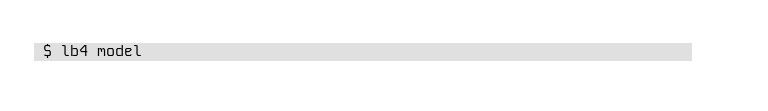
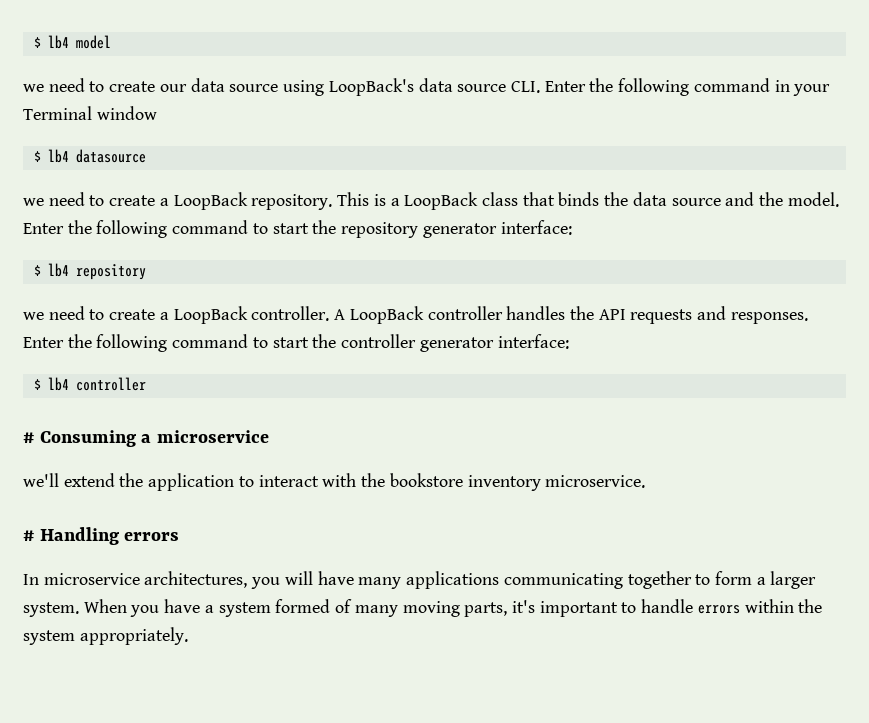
+ we need to create our data source using LoopBack's data source CLI. Enter the following command in your Terminal window
+ $ lb4 datasource
+ we need to create a LoopBack repository. This is a LoopBack class that binds the data source and the model. Enter the following command to start the repository generator interface:
+ $ lb4 repository
+ we need to create a LoopBack controller. A LoopBack controller handles the API requests and responses. Enter the following command to start the controller generator interface:
+ $ lb4 controller
+ # Consuming a microservice
+ we'll extend the application to interact with the bookstore inventory microservice.
+ # Handling errors
+ In microservice architectures, you will have many applications communicating together to form a larger system. When you have a system formed of many moving parts, it's important to handle errors within the system appropriately.

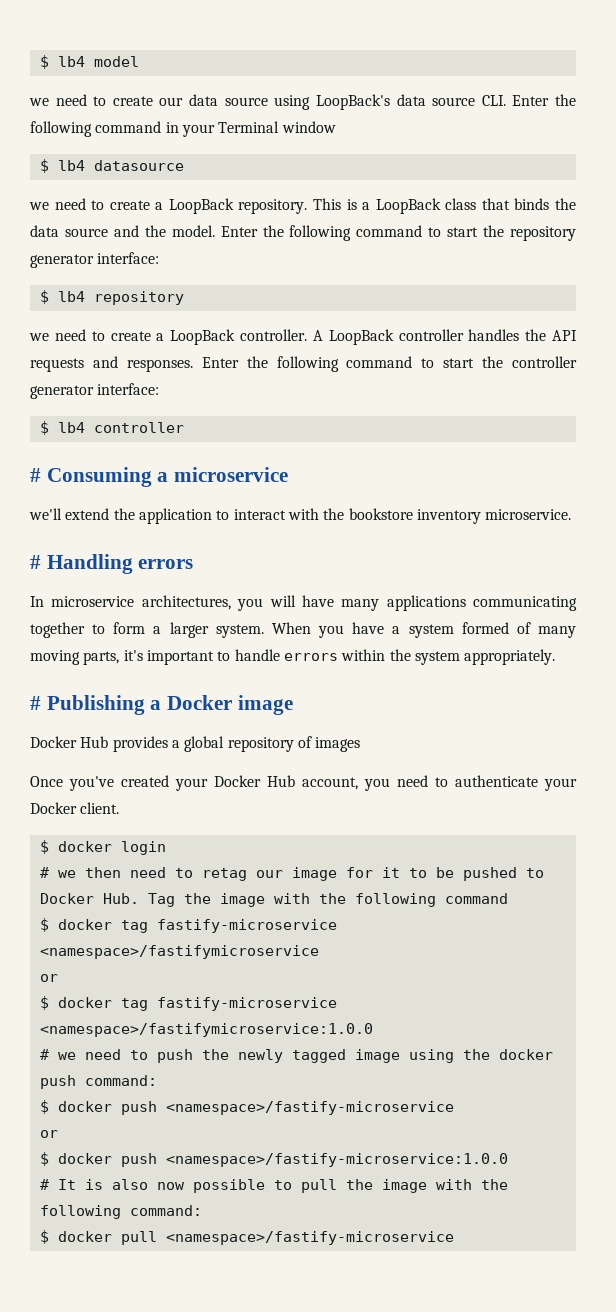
+ # Publishing a Docker image
+ Docker Hub provides a global repository of images
+ Once you've created your Docker Hub account, you need to authenticate your Docker client.
+ $ docker login
+ # we then need to retag our image for it to be pushed to Docker Hub. Tag the image with the following command
+ $ docker tag fastify-microservice <namespace>/fastifymicroservice
+ or
+ $ docker tag fastify-microservice <namespace>/fastifymicroservice:1.0.0
+ # we need to push the newly tagged image using the docker push command:
+ $ docker push <namespace>/fastify-microservice
+ or
+ $ docker push <namespace>/fastify-microservice:1.0.0
+ # It is also now possible to pull the image with the following command:
+ $ docker pull <namespace>/fastify-microservice

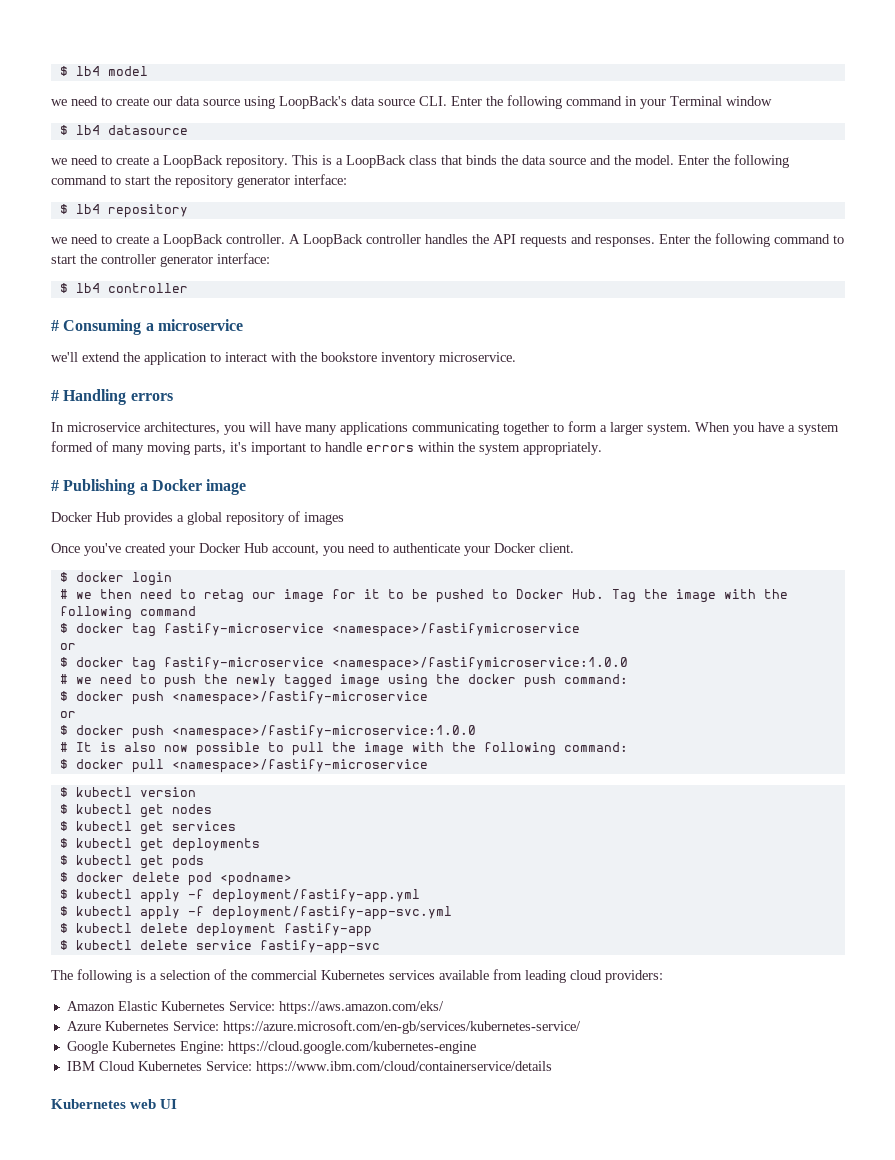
+ $ kubectl version
+ $ kubectl get nodes
+ $ kubectl get services
+ $ kubectl get deployments
+ $ kubectl get pods
+ $ docker delete pod <podname>
+ $ kubectl apply -f deployment/fastify-app.yml
+ $ kubectl apply -f deployment/fastify-app-svc.yml
+ $ kubectl delete deployment fastify-app
+ $ kubectl delete service fastify-app-svc
+ The following is a selection of the commercial Kubernetes services available from leading cloud providers:
+ Amazon Elastic Kubernetes Service: https://aws.amazon.com/eks/
+ Azure Kubernetes Service: https://azure.microsoft.com/en-gb/services/kubernetes-service/
+ Google Kubernetes Engine: https://cloud.google.com/kubernetes-engine
+ IBM Cloud Kubernetes Service: https://www.ibm.com/cloud/containerservice/details
+ Kubernetes web UI

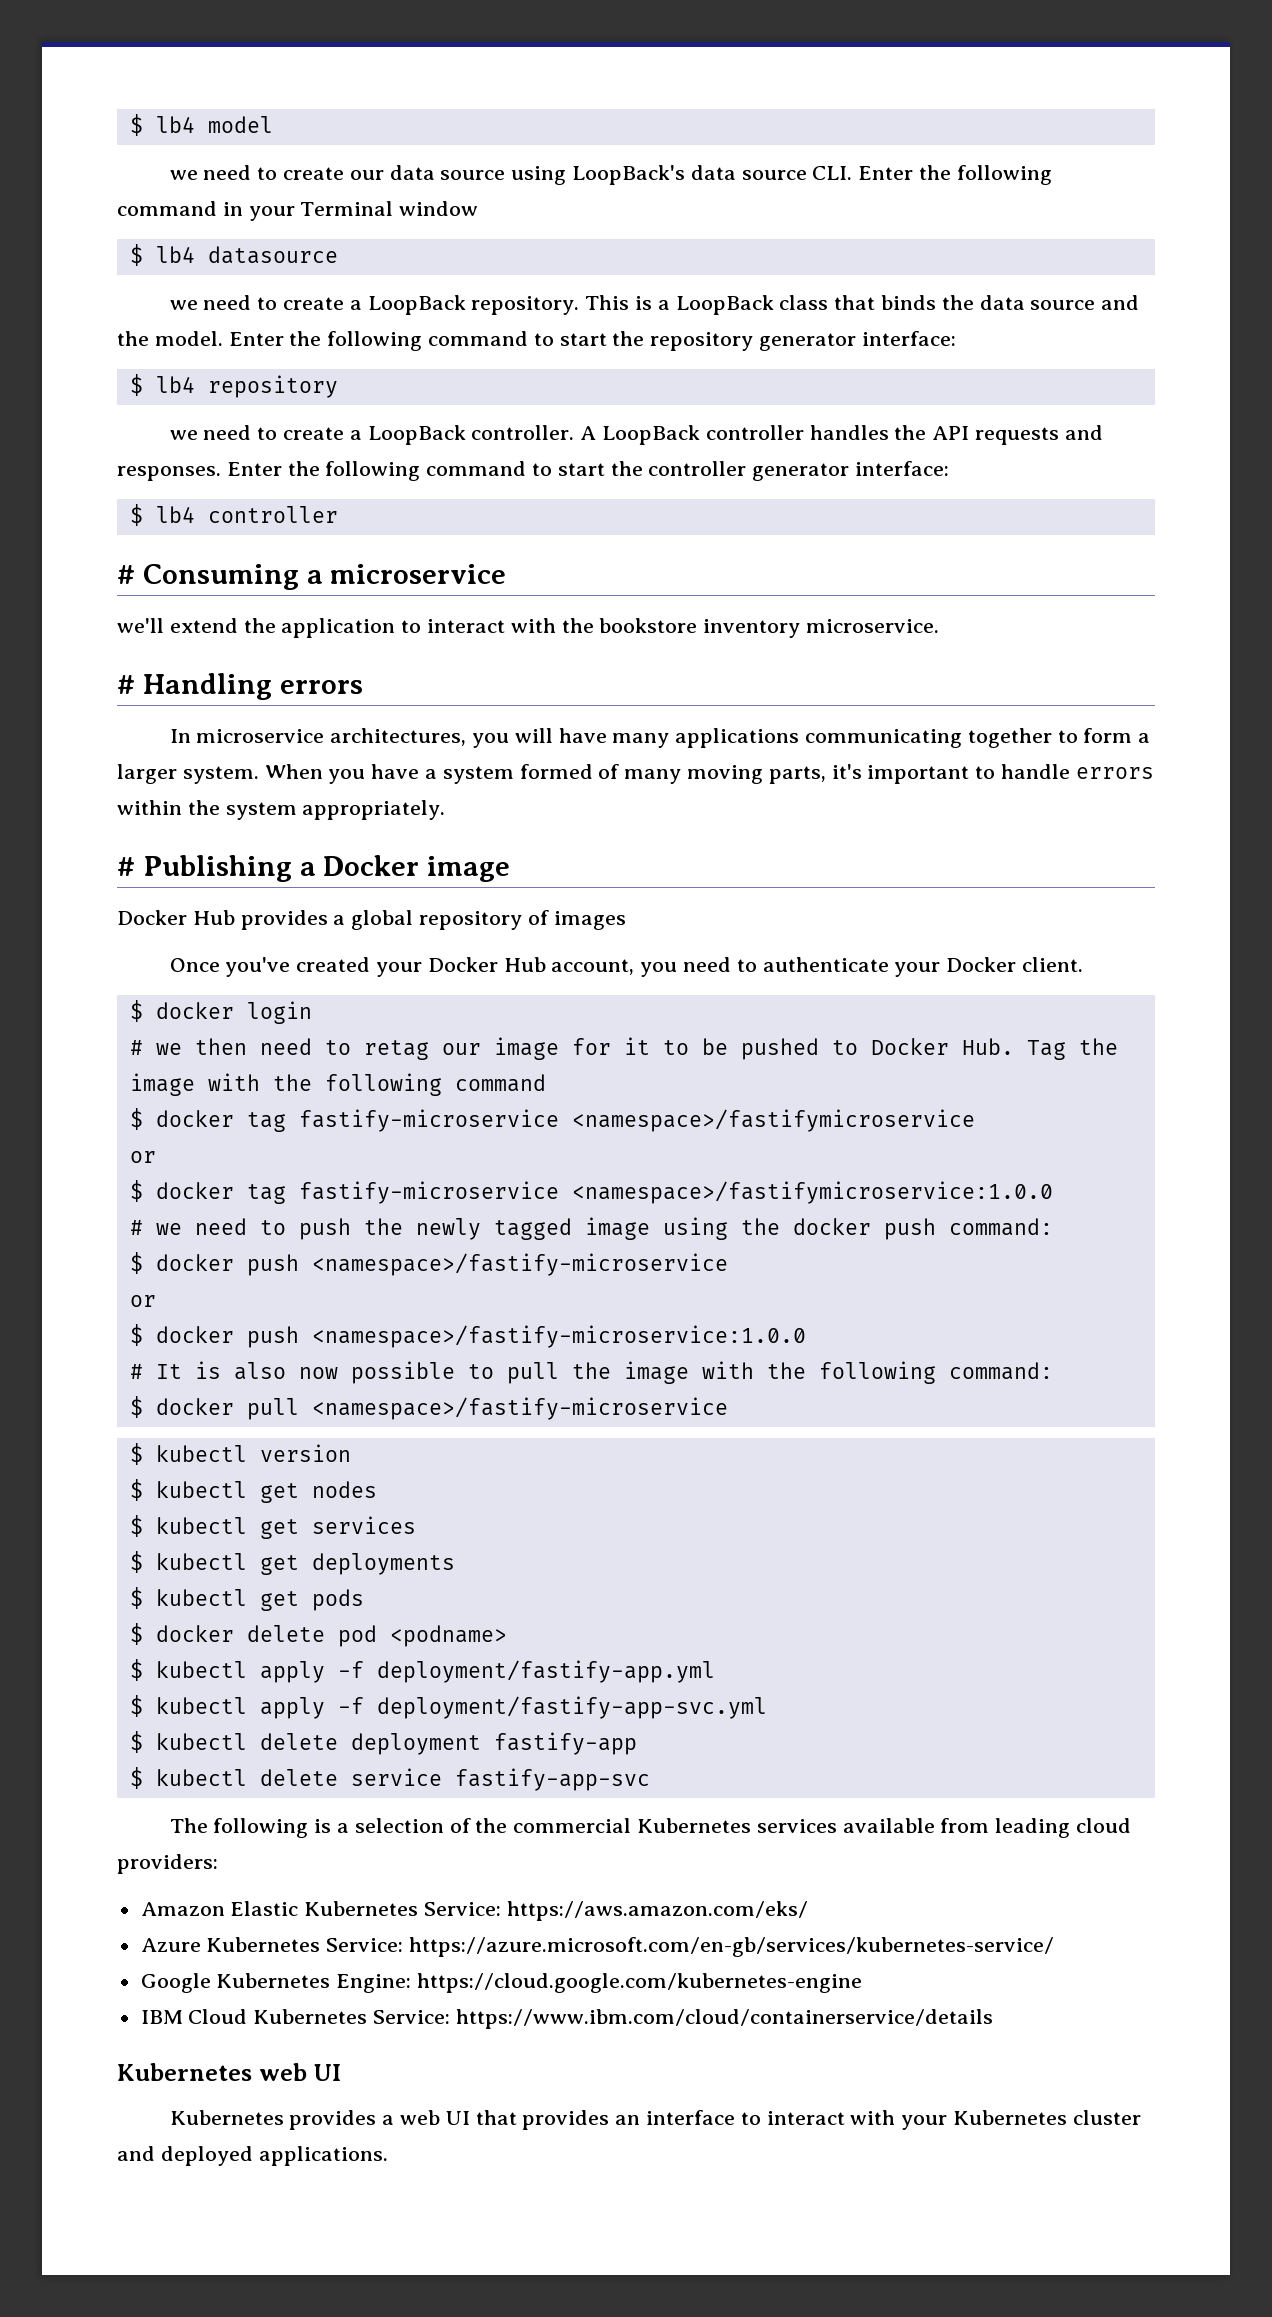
+ Kubernetes provides a web UI that provides an interface to interact with your Kubernetes cluster and deployed applications.

